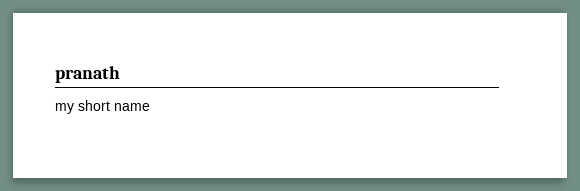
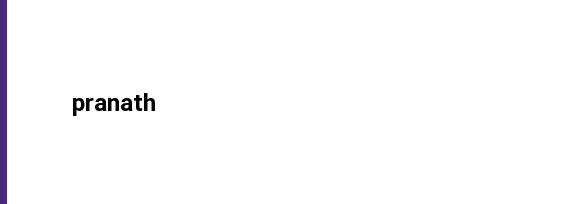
- my short name

